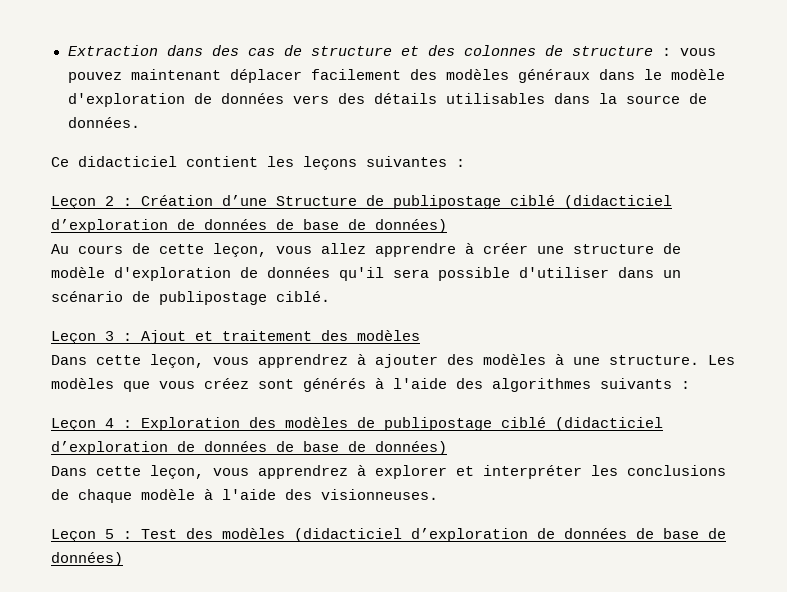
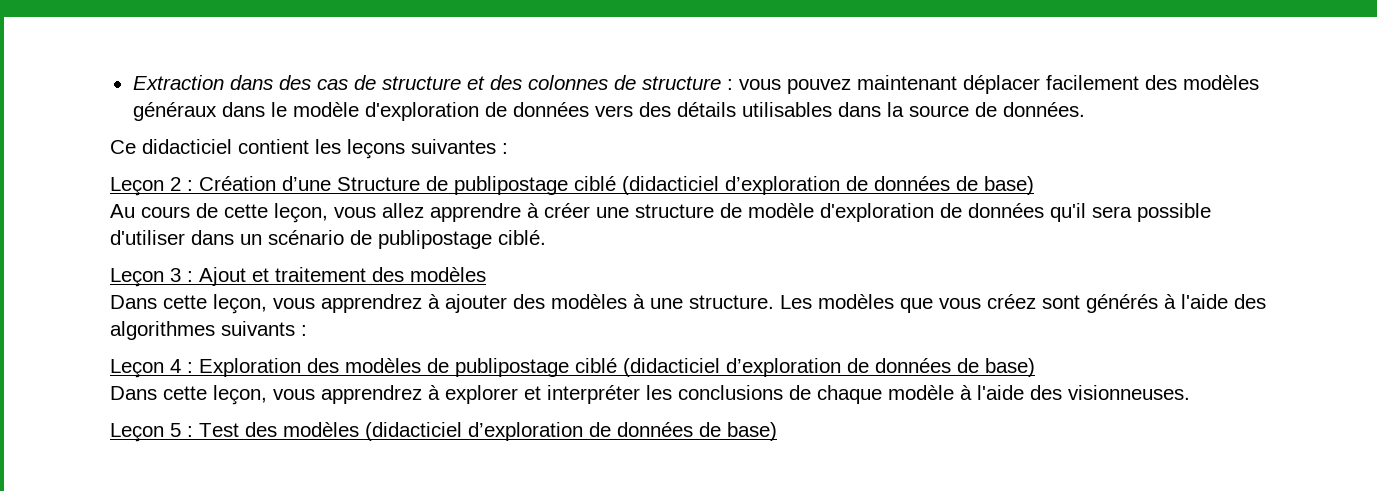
- Leçon 2 : Création d’une Structure de publipostage ciblé (didacticiel d’exploration de données de base de données)
+ Leçon 2 : Création d’une Structure de publipostage ciblé (didacticiel d’exploration de données de base)
- Leçon 4 : Exploration des modèles de publipostage ciblé (didacticiel d’exploration de données de base de données)
+ Leçon 4 : Exploration des modèles de publipostage ciblé (didacticiel d’exploration de données de base)
- Leçon 5 : Test des modèles (didacticiel d’exploration de données de base de données)
+ Leçon 5 : Test des modèles (didacticiel d’exploration de données de base)

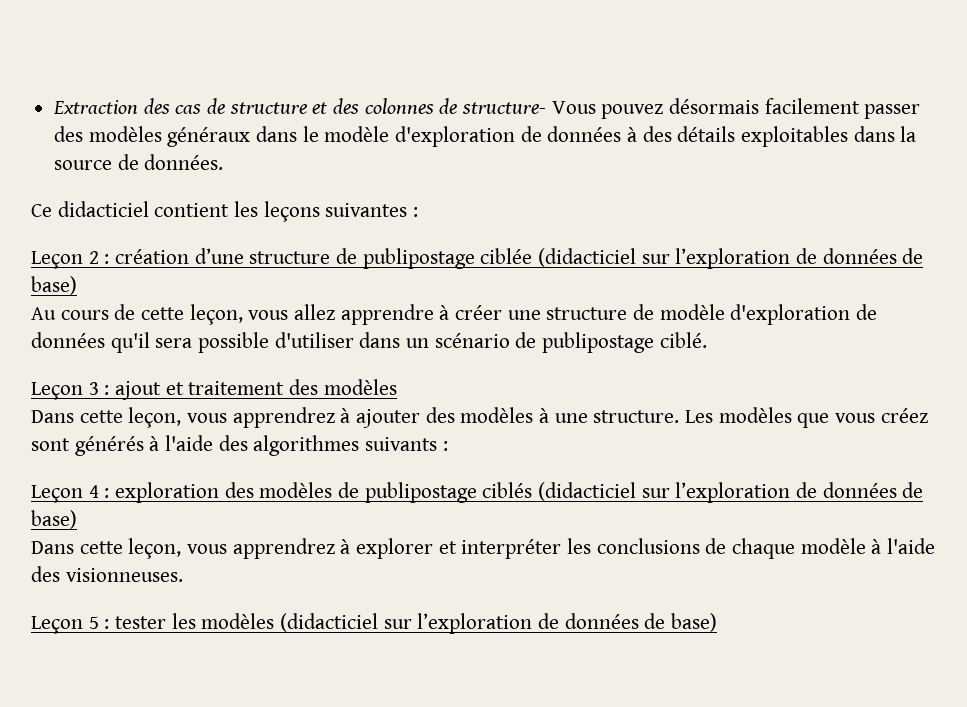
- Extraction dans des cas de structure et des colonnes de structure : vous pouvez maintenant déplacer facilement des modèles généraux dans le modèle d'exploration de données vers des détails utilisables dans la source de données.
+ Extraction des cas de structure et des colonnes de structure- Vous pouvez désormais facilement passer des modèles généraux dans le modèle d'exploration de données à des détails exploitables dans la source de données.
- Leçon 2 : Création d’une Structure de publipostage ciblé (didacticiel d’exploration de données de base)
+ Leçon 2 : création d’une structure de publipostage ciblée (didacticiel sur l’exploration de données de base)
- Leçon 3 : Ajout et traitement des modèles
+ Leçon 3 : ajout et traitement des modèles
- Leçon 4 : Exploration des modèles de publipostage ciblé (didacticiel d’exploration de données de base)
+ Leçon 4 : exploration des modèles de publipostage ciblés (didacticiel sur l’exploration de données de base)
- Leçon 5 : Test des modèles (didacticiel d’exploration de données de base)
+ Leçon 5 : tester les modèles (didacticiel sur l’exploration de données de base)

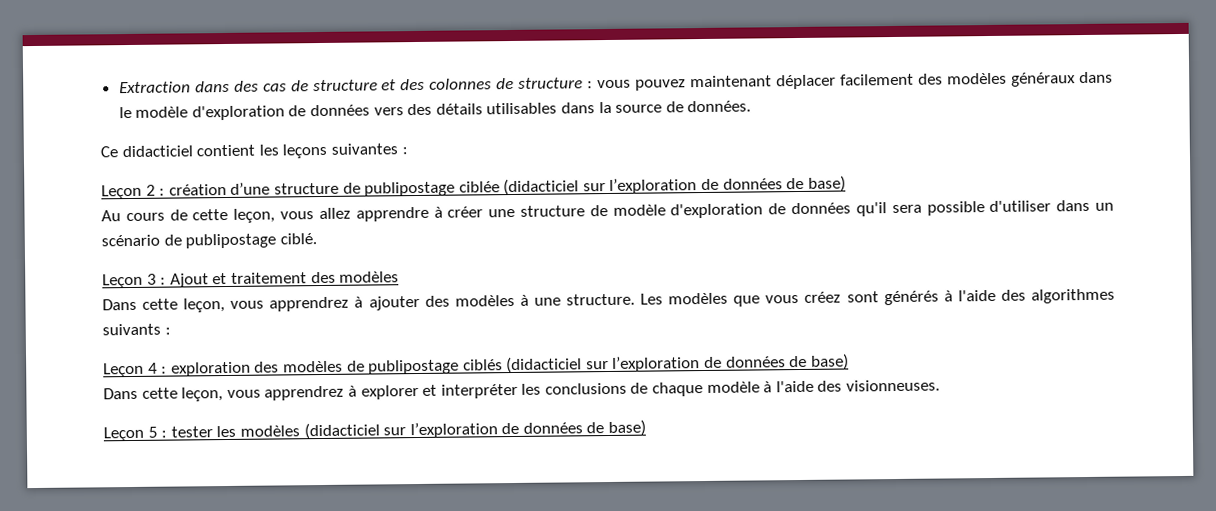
- Extraction des cas de structure et des colonnes de structure- Vous pouvez désormais facilement passer des modèles généraux dans le modèle d'exploration de données à des détails exploitables dans la source de données.
+ Extraction dans des cas de structure et des colonnes de structure : vous pouvez maintenant déplacer facilement des modèles généraux dans le modèle d'exploration de données vers des détails utilisables dans la source de données.
- Leçon 3 : ajout et traitement des modèles
+ Leçon 3 : Ajout et traitement des modèles

